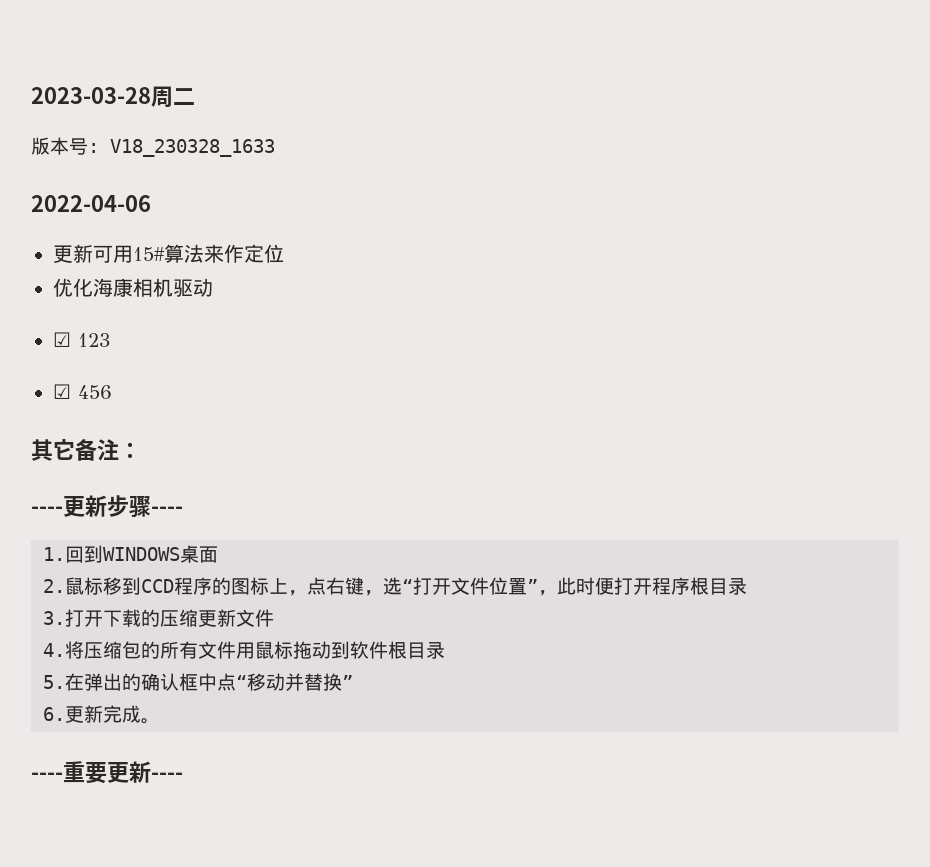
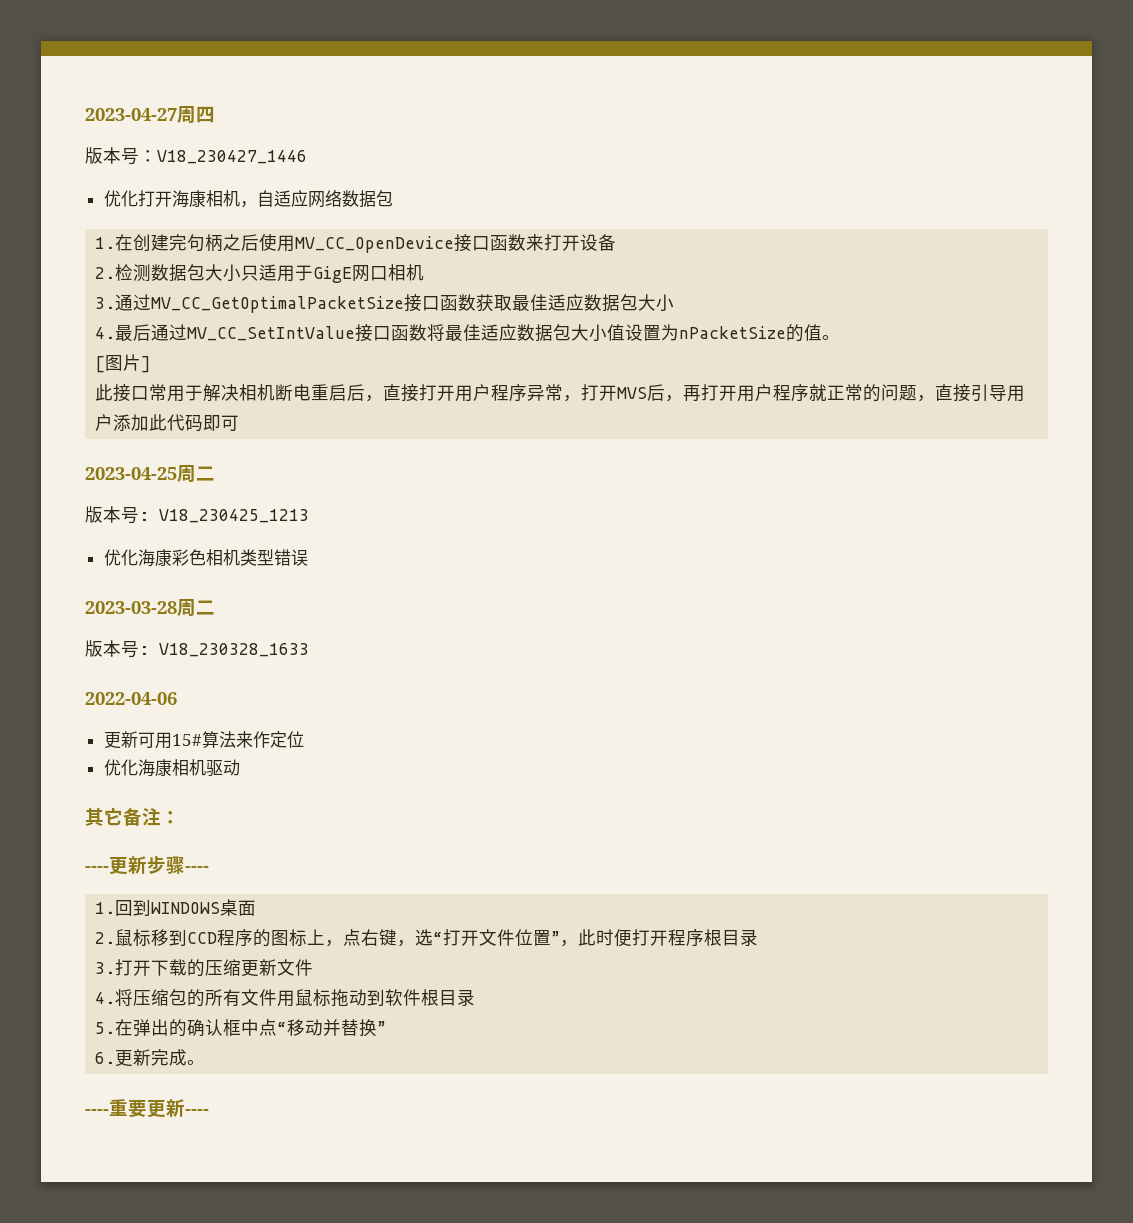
+ 2023-04-27周四
+ 版本号：V18_230427_1446
+ 优化打开海康相机，自适应网络数据包
+ 1.在创建完句柄之后使用MV_CC_OpenDevice接口函数来打开设备
+ 2.检测数据包大小只适用于GigE网口相机
+ 3.通过MV_CC_GetOptimalPacketSize接口函数获取最佳适应数据包大小
+ 4.最后通过MV_CC_SetIntValue接口函数将最佳适应数据包大小值设置为nPacketSize的值。
+ [图片]
+ 此接口常用于解决相机断电重启后，直接打开用户程序异常，打开MVS后，再打开用户程序就正常的问题，直接引导用户添加此代码即可
+ 2023-04-25周二
+ 版本号: V18_230425_1213
+ 优化海康彩色相机类型错误
- ☑ 123
- ☑ 456

